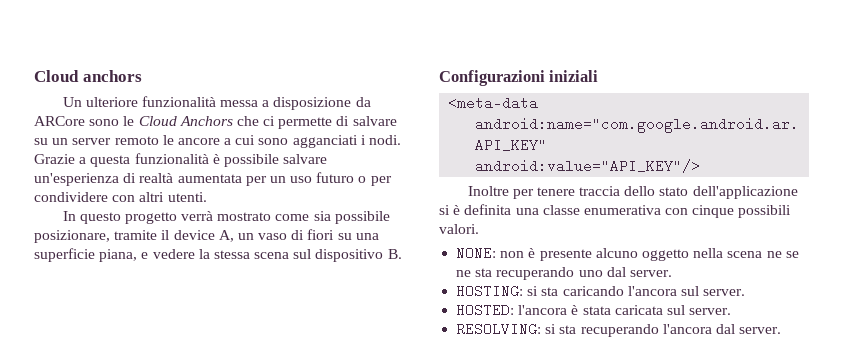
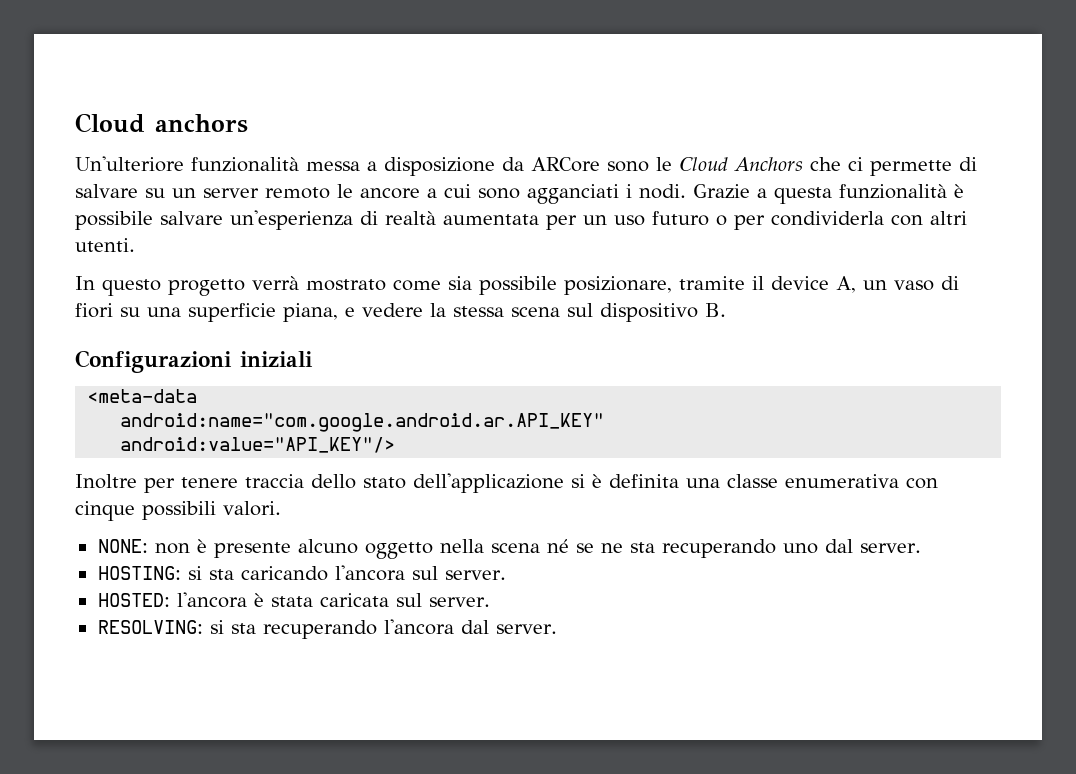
- Un ulteriore funzionalità messa a disposizione da ARCore sono le Cloud Anchors che ci permette di salvare su un server remoto le ancore a cui sono agganciati i nodi.
+ Un'ulteriore funzionalità messa a disposizione da ARCore sono le Cloud Anchors che ci permette di salvare su un server remoto le ancore a cui sono agganciati i nodi.
- Grazie a questa funzionalità è possibile salvare un'esperienza di realtà aumentata per un uso futuro o per condividere con altri utenti.
+ Grazie a questa funzionalità è possibile salvare un'esperienza di realtà aumentata per un uso futuro o per condividerla con altri utenti.
- NONE: non è presente alcuno oggetto nella scena ne se ne sta recuperando uno dal server.
+ NONE: non è presente alcuno oggetto nella scena né se ne sta recuperando uno dal server.

